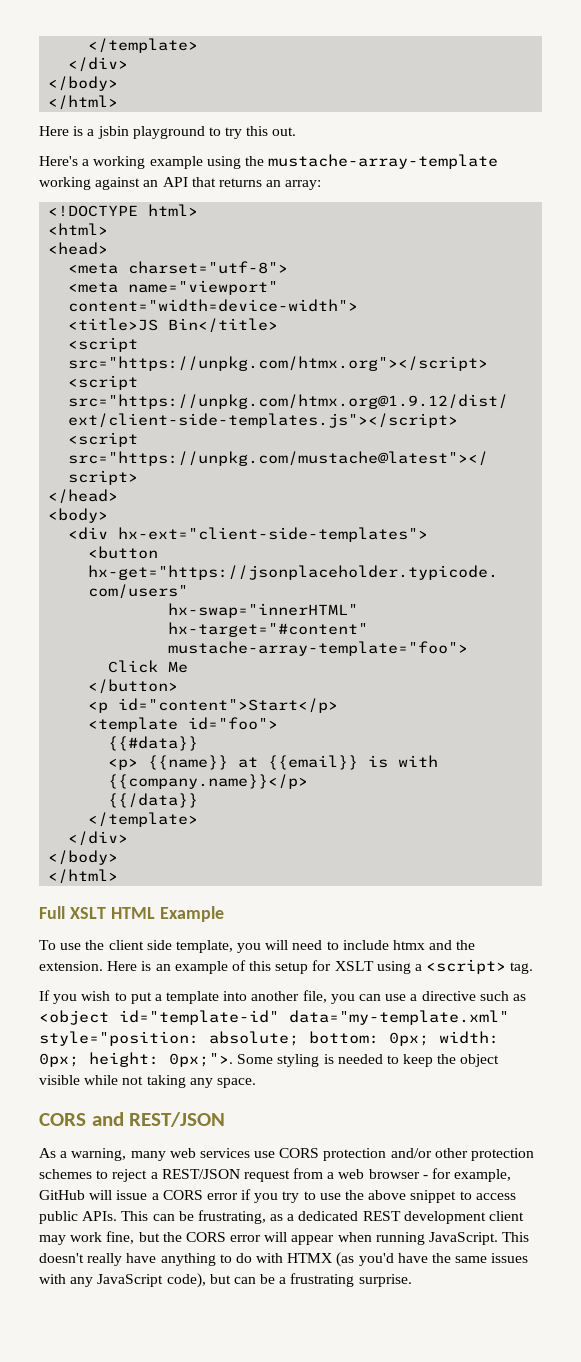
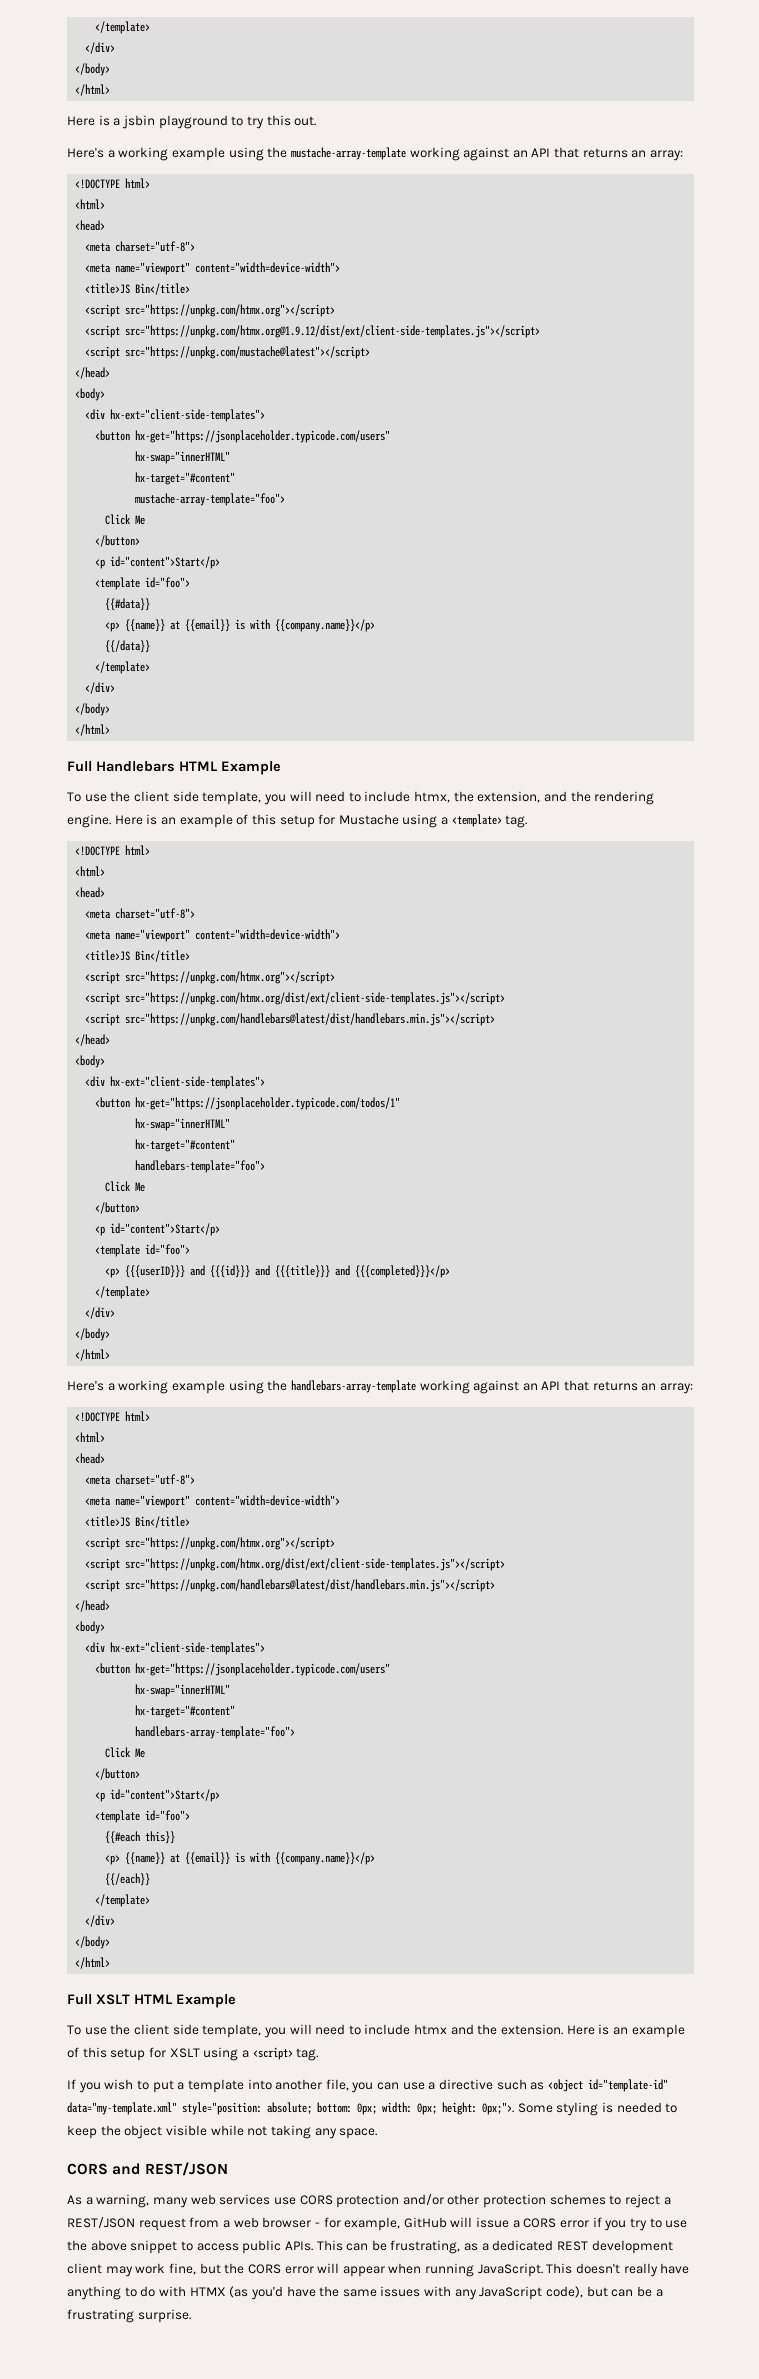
+ Full Handlebars HTML Example
+ To use the client side template, you will need to include htmx, the extension, and the rendering engine. Here is an example of this setup for Mustache using a <template> tag.
+ <!DOCTYPE html>
+ <html>
+ <head>
+ <meta charset="utf-8">
+ <meta name="viewport" content="width=device-width">
+ <title>JS Bin</title>
+ <script src="https://unpkg.com/htmx.org"></script>
+ <script src="https://unpkg.com/htmx.org/dist/ext/client-side-templates.js"></script>
+ <script src="https://unpkg.com/handlebars@latest/dist/handlebars.min.js"></script>
+ </head>
+ <body>
+ <div hx-ext="client-side-templates">
+ <button hx-get="https://jsonplaceholder.typicode.com/todos/1"
+ hx-swap="innerHTML"
+ hx-target="#content"
+ handlebars-template="foo">
+ Click Me
+ </button>
+ <p id="content">Start</p>
+ <template id="foo">
+ <p> {{{userID}}} and {{{id}}} and {{{title}}} and {{{completed}}}</p>
+ </template>
+ </div>
+ </body>
+ </html>
+ Here's a working example using the handlebars-array-template working against an API that returns an array:
+ <!DOCTYPE html>
+ <html>
+ <head>
+ <meta charset="utf-8">
+ <meta name="viewport" content="width=device-width">
+ <title>JS Bin</title>
+ <script src="https://unpkg.com/htmx.org"></script>
+ <script src="https://unpkg.com/htmx.org/dist/ext/client-side-templates.js"></script>
+ <script src="https://unpkg.com/handlebars@latest/dist/handlebars.min.js"></script>
+ </head>
+ <body>
+ <div hx-ext="client-side-templates">
+ <button hx-get="https://jsonplaceholder.typicode.com/users"
+ hx-swap="innerHTML"
+ hx-target="#content"
+ handlebars-array-template="foo">
+ Click Me
+ </button>
+ <p id="content">Start</p>
+ <template id="foo">
+ {{#each this}}
+ <p> {{name}} at {{email}} is with {{company.name}}</p>
+ {{/each}}
+ </template>
+ </div>
+ </body>
+ </html>

